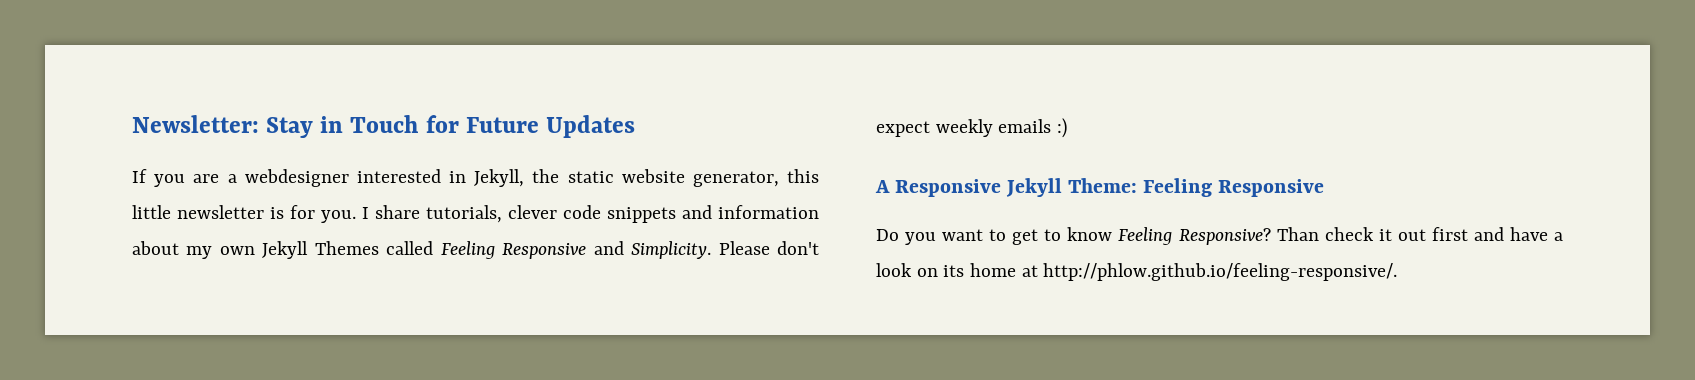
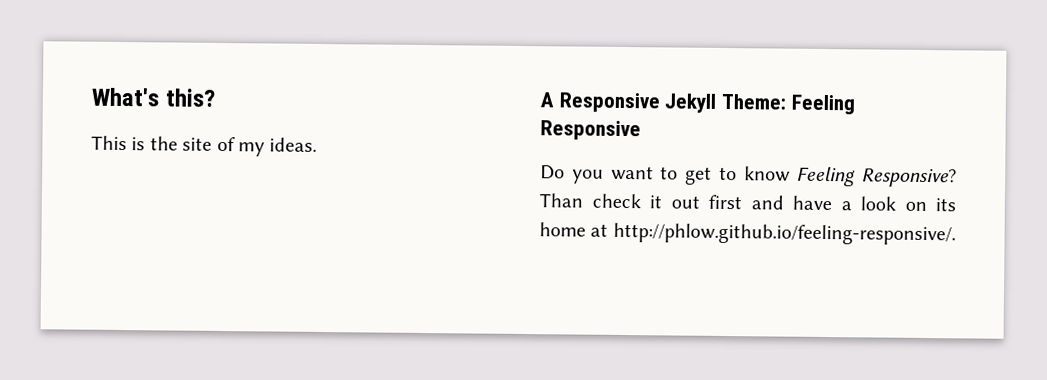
- Newsletter: Stay in Touch for Future Updates
- If you are a webdesigner interested in Jekyll, the static website generator, this little newsletter is for you. I share tutorials, clever code snippets and information about my own Jekyll Themes called Feeling Responsive and Simplicity. Please don't expect weekly emails :)
+ What's this?
+ This is the site of my ideas.

